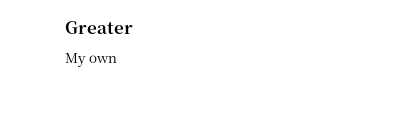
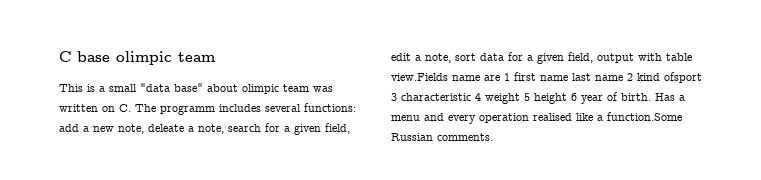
- Greater
- My own
+ C base olimpic team
+ This is a small "data base" about olimpic team was written on C. The programm includes several functions: add a new note, deleate a note, search for a given field, edit a note, sort data for a given field, output with table view.Fields name are 1 first name last name 2 kind ofsport 3 characteristic 4 weight 5 height 6 year of birth. Has a menu and every operation realised like a function.Some Russian comments.

